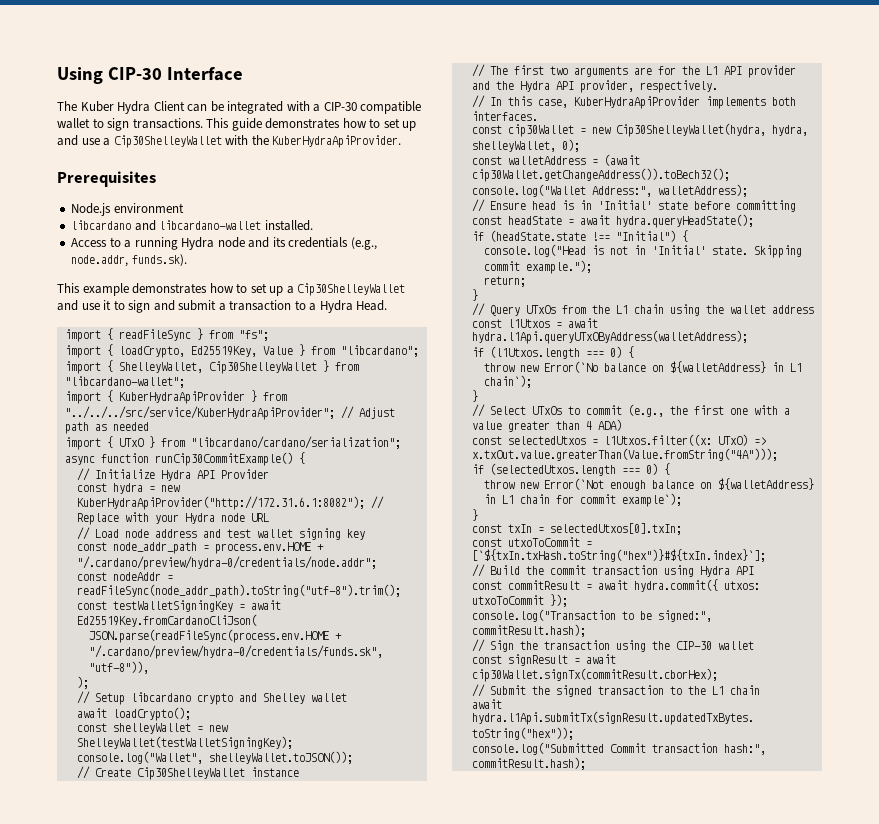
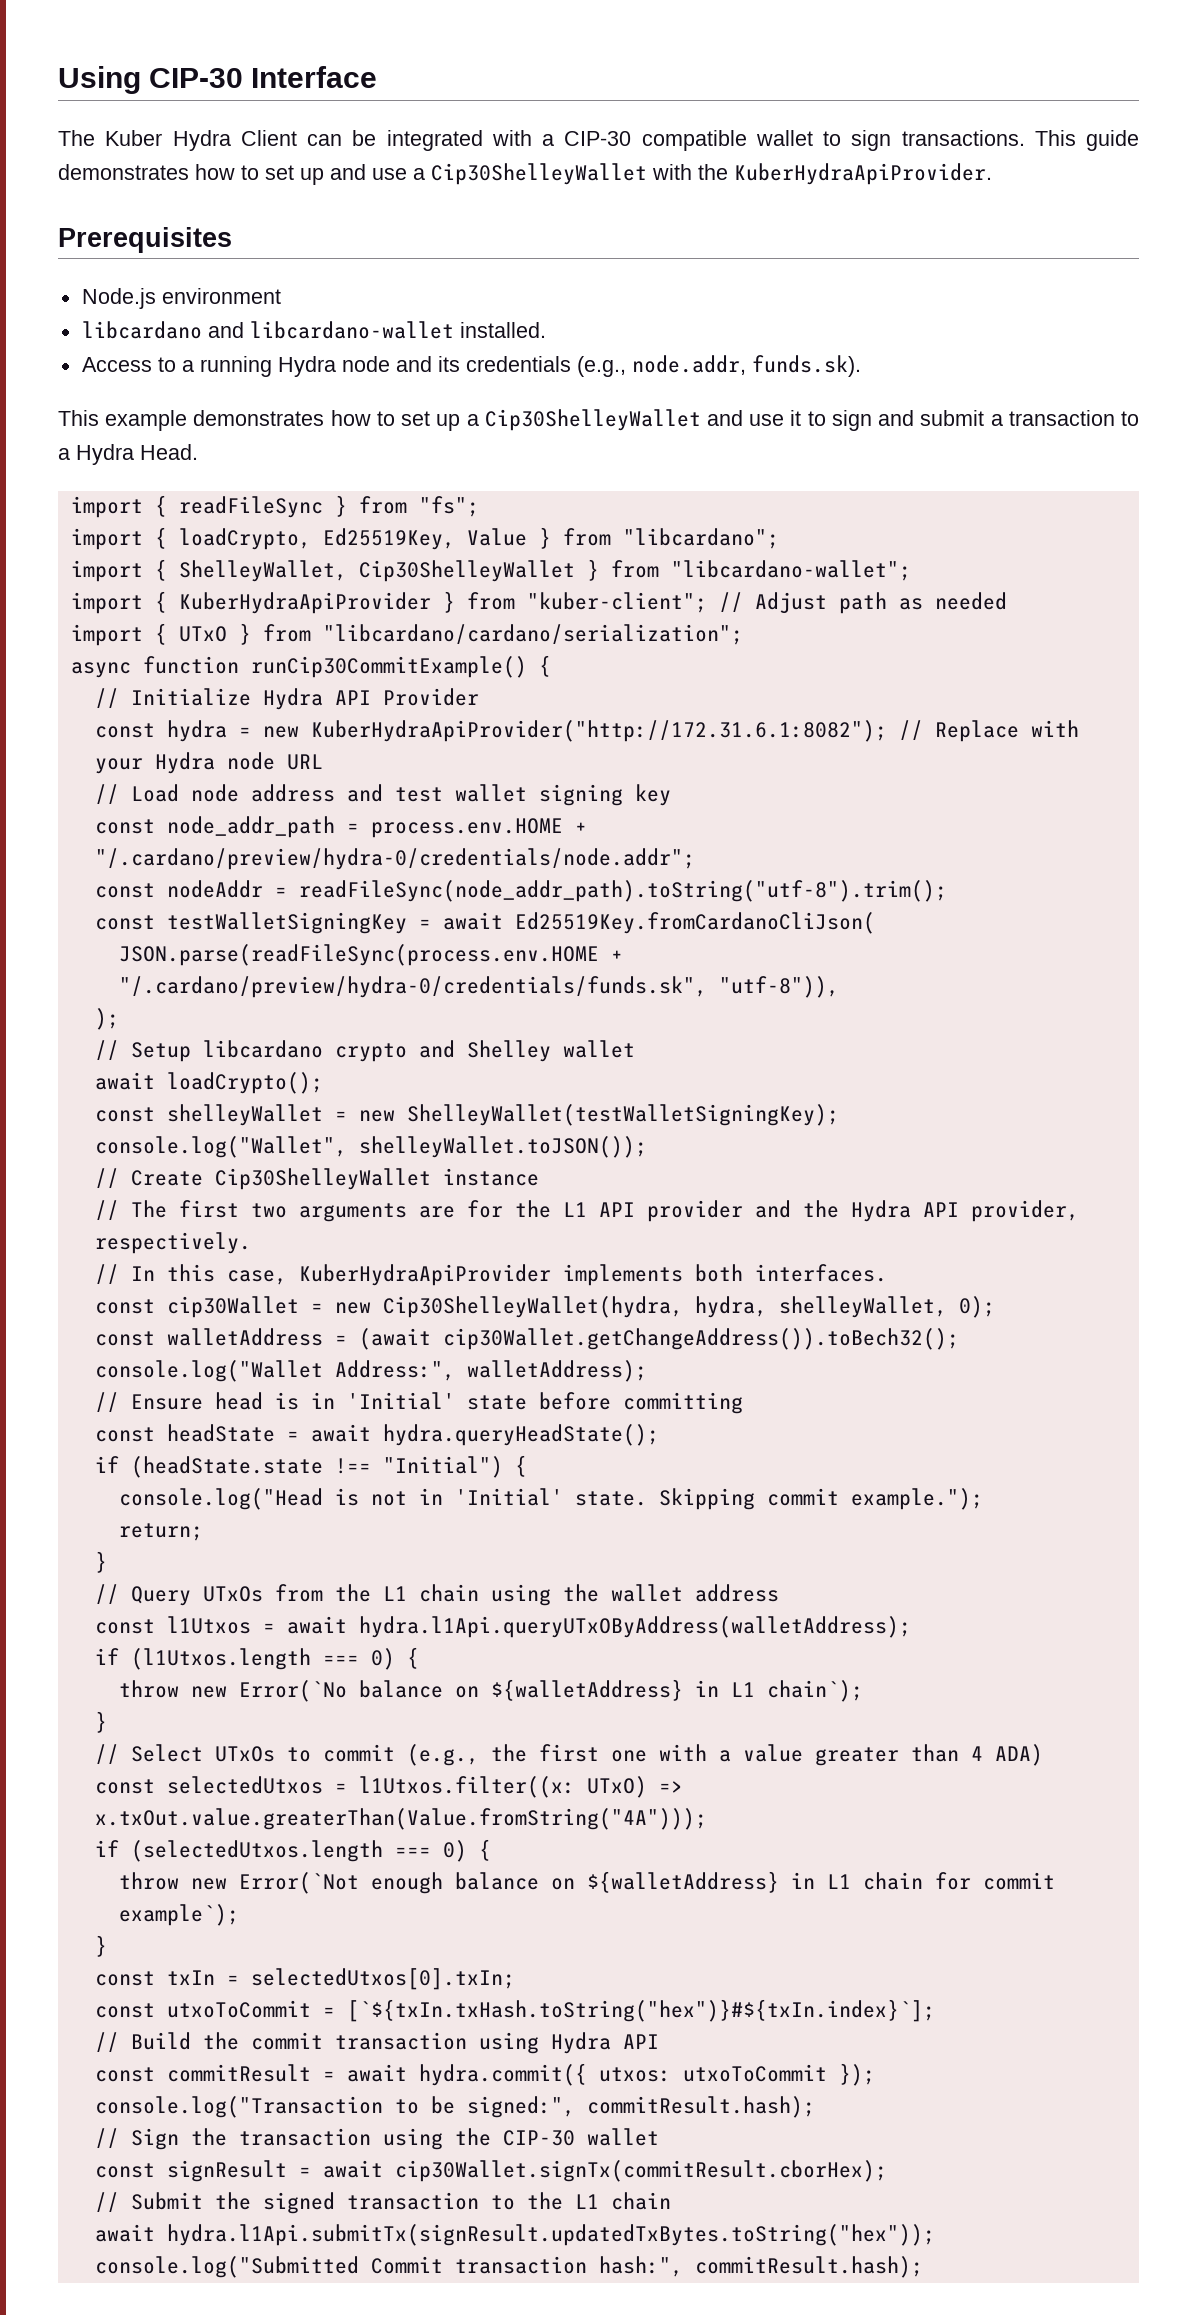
- import { KuberHydraApiProvider } from "../../../src/service/KuberHydraApiProvider"; // Adjust path as needed
+ import { KuberHydraApiProvider } from "kuber-client"; // Adjust path as needed

